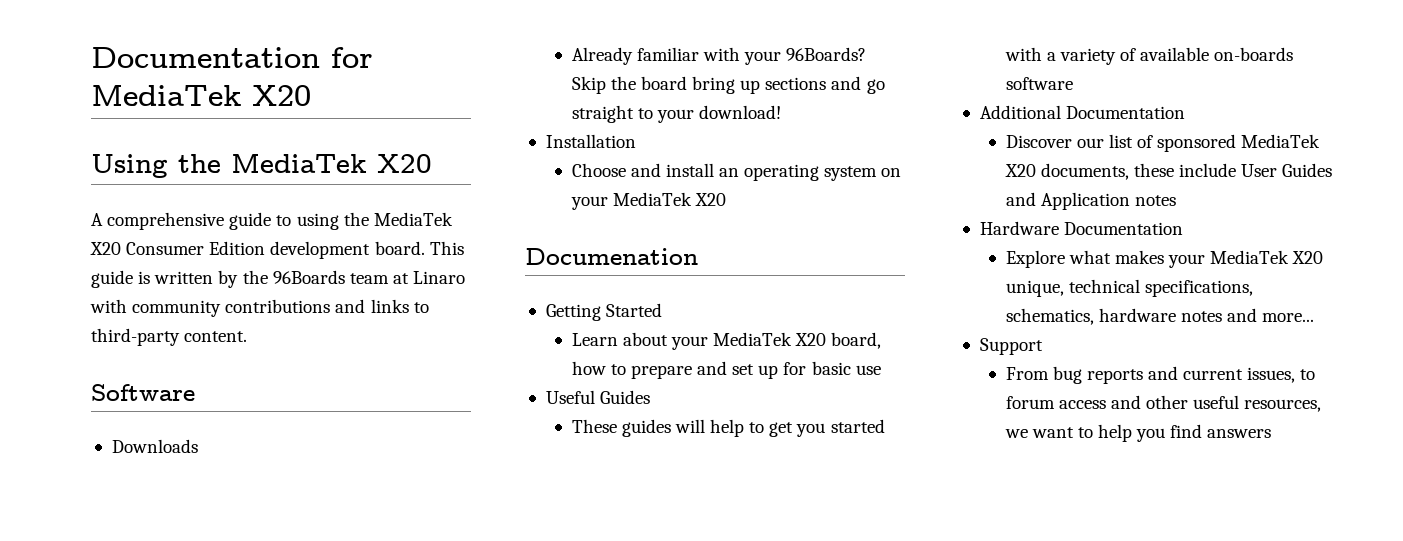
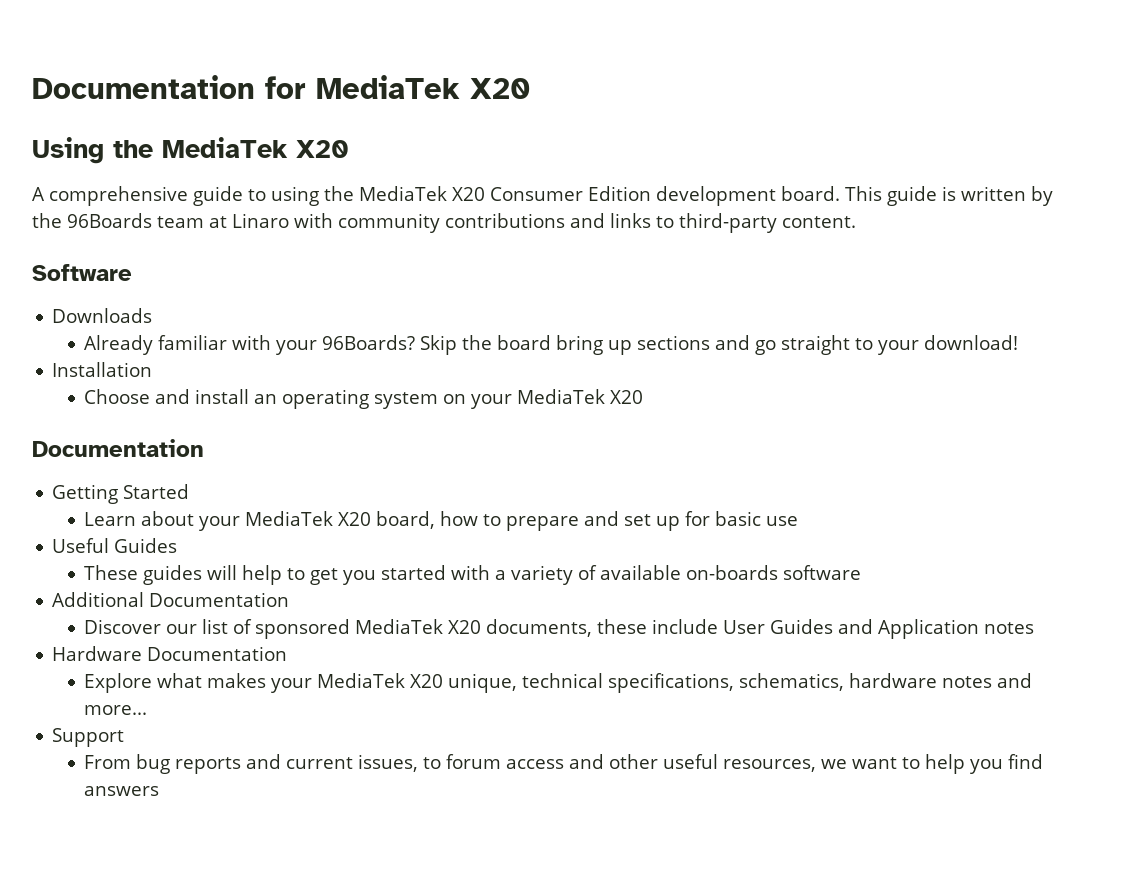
  Choose and install an operating system on your MediaTek X20
- Documenation
+ Documentation

